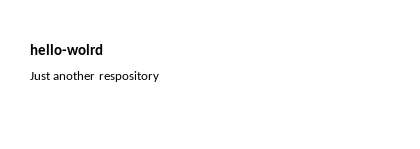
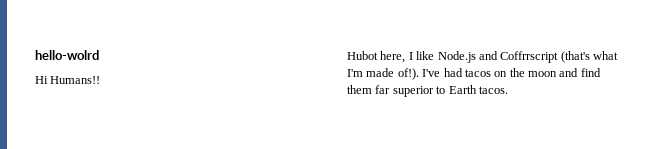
- Just another respository
+ Hi Humans!!
+ Hubot here, I like Node.js and Coffrrscript (that's what I'm made of!). I've had tacos on the moon and find them far superior to Earth tacos.

